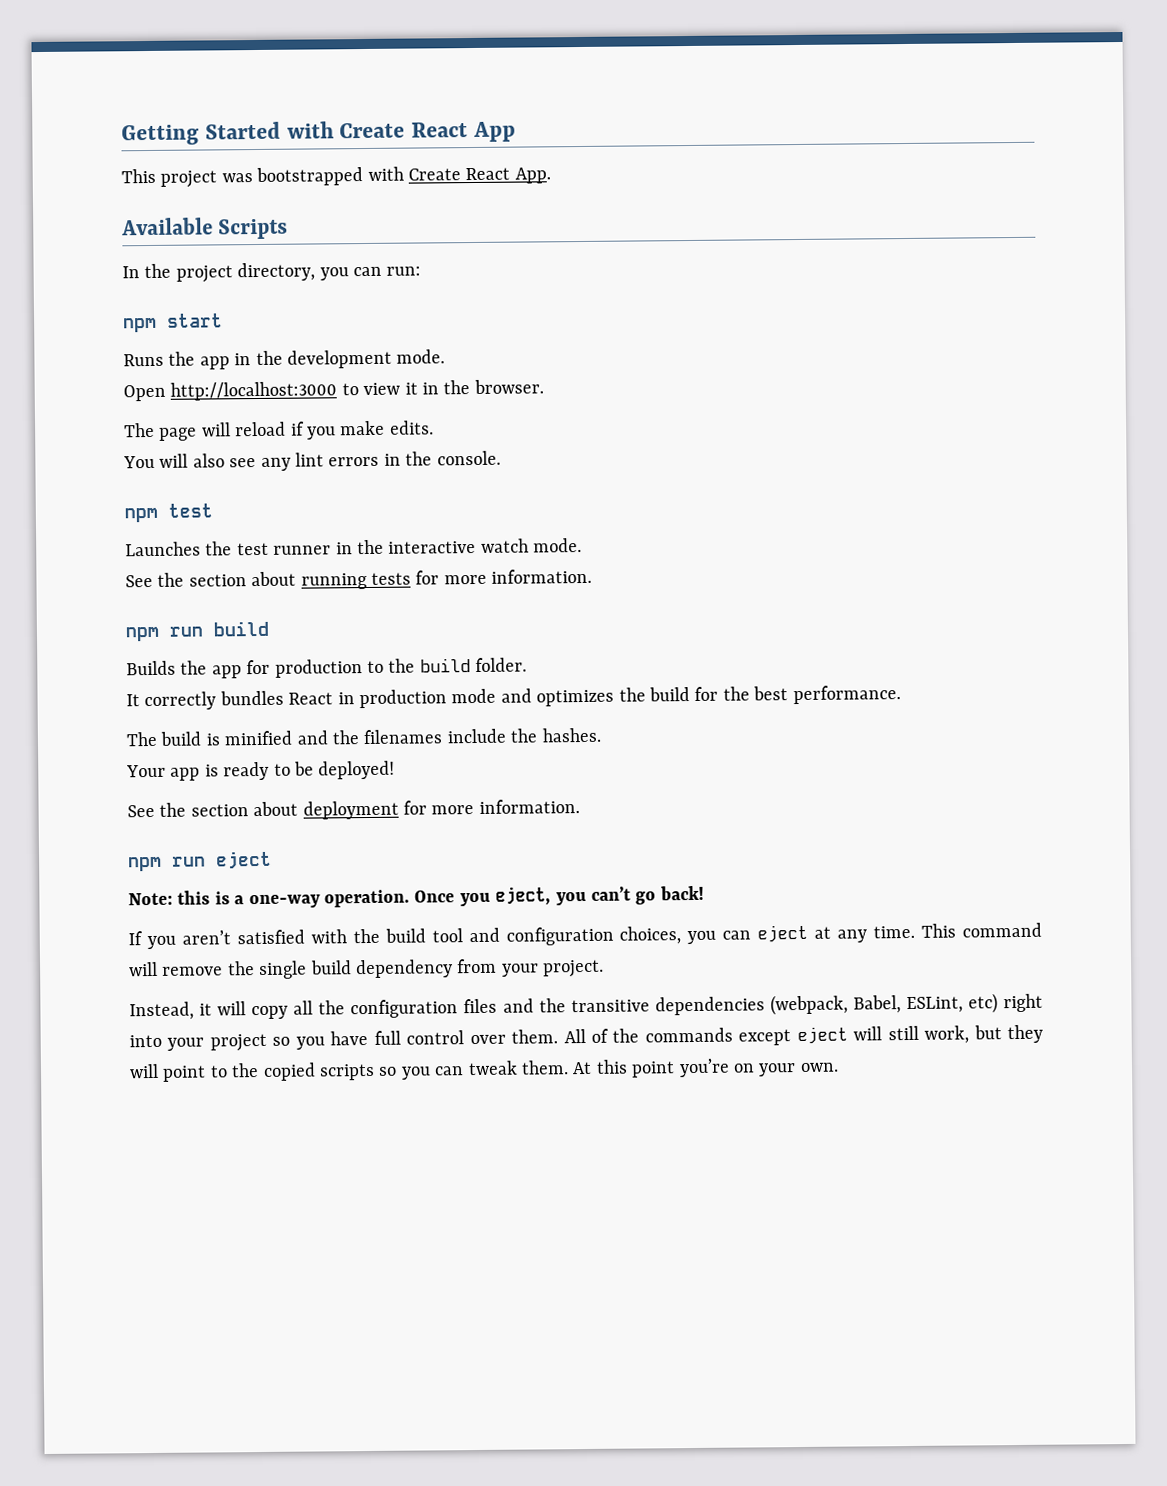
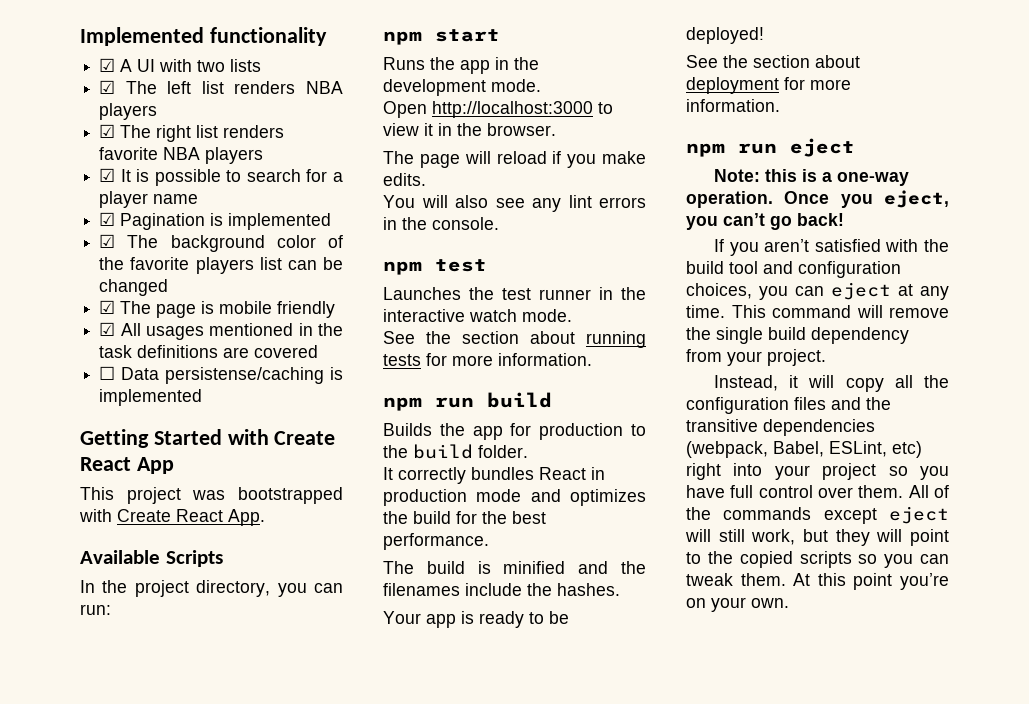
+ Implemented functionality
+ ☑ A UI with two lists
+ ☑ The left list renders NBA players
+ ☑ The right list renders favorite NBA players
+ ☑ It is possible to search for a player name
+ ☑ Pagination is implemented
+ ☑ The background color of the favorite players list can be changed
+ ☑ The page is mobile friendly
+ ☑ All usages mentioned in the task definitions are covered
+ ☐ Data persistense/caching is implemented

